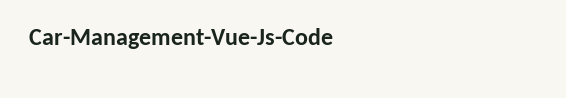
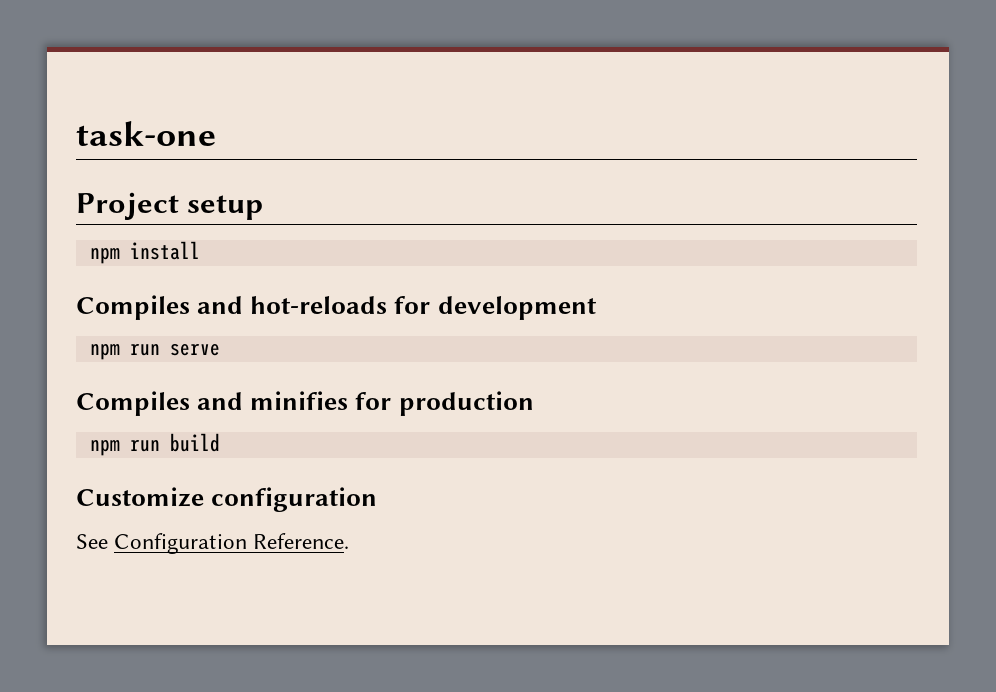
- Car-Management-Vue-Js-Code
+ task-one
+ Project setup
+ npm install
+ Compiles and hot-reloads for development
+ npm run serve
+ Compiles and minifies for production
+ npm run build
+ Customize configuration
+ See Configuration Reference.

